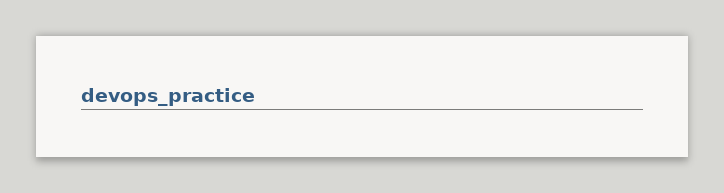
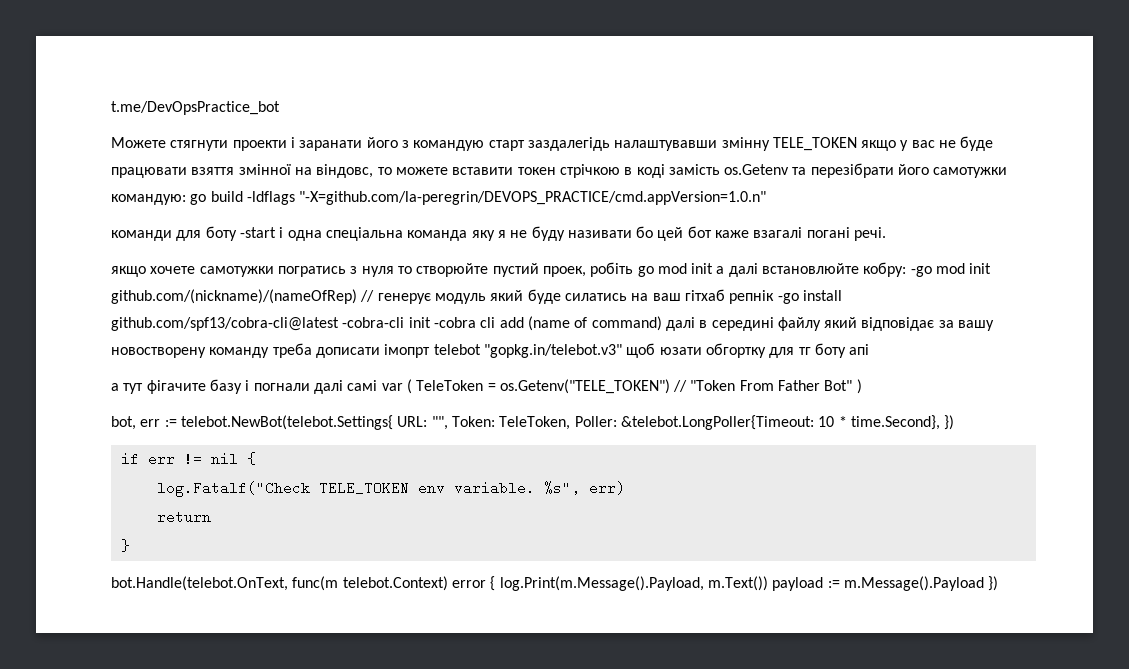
- devops_practice
+ t.me/DevOpsPractice_bot
+ Можете стягнути проекти і заранати його з командую старт заздалегідь налаштувавши змінну TELE_TOKEN якщо у вас не буде працювати взяття змінної на віндовс, то можете вставити токен стрічкою в коді замість os.Getenv та перезібрати його самотужки командую: go build -ldflags "-X=github.com/la-peregrin/DEVOPS_PRACTICE/cmd.appVersion=1.0.n"
+ команди для боту -start і одна спеціальна команда яку я не буду називати бо цей бот каже взагалі погані речі.
+ якщо хочете самотужки погратись з нуля то створюйте пустий проек, робіть go mod init а далі встановлюйте кобру: -go mod init github.com/(nickname)/(nameOfRep) // генерує модуль який буде силатись на ваш гітхаб репнік -go install github.com/spf13/cobra-cli@latest -cobra-cli init -cobra cli add (name of command) далі в середині файлу який відповідає за вашу новостворену команду треба дописати імопрт telebot "gopkg.in/telebot.v3" щоб юзати обгортку для тг боту апі
+ а тут фігачите базу і погнали далі самі var ( TeleToken = os.Getenv("TELE_TOKEN") // "Token From Father Bot" )
+ bot, err := telebot.NewBot(telebot.Settings{ URL: "", Token: TeleToken, Poller: &telebot.LongPoller{Timeout: 10 * time.Second}, })
+ if err != nil {
+ log.Fatalf("Check TELE_TOKEN env variable. %s", err)
+ return
+ }
+ bot.Handle(telebot.OnText, func(m telebot.Context) error { log.Print(m.Message().Payload, m.Text()) payload := m.Message().Payload })

